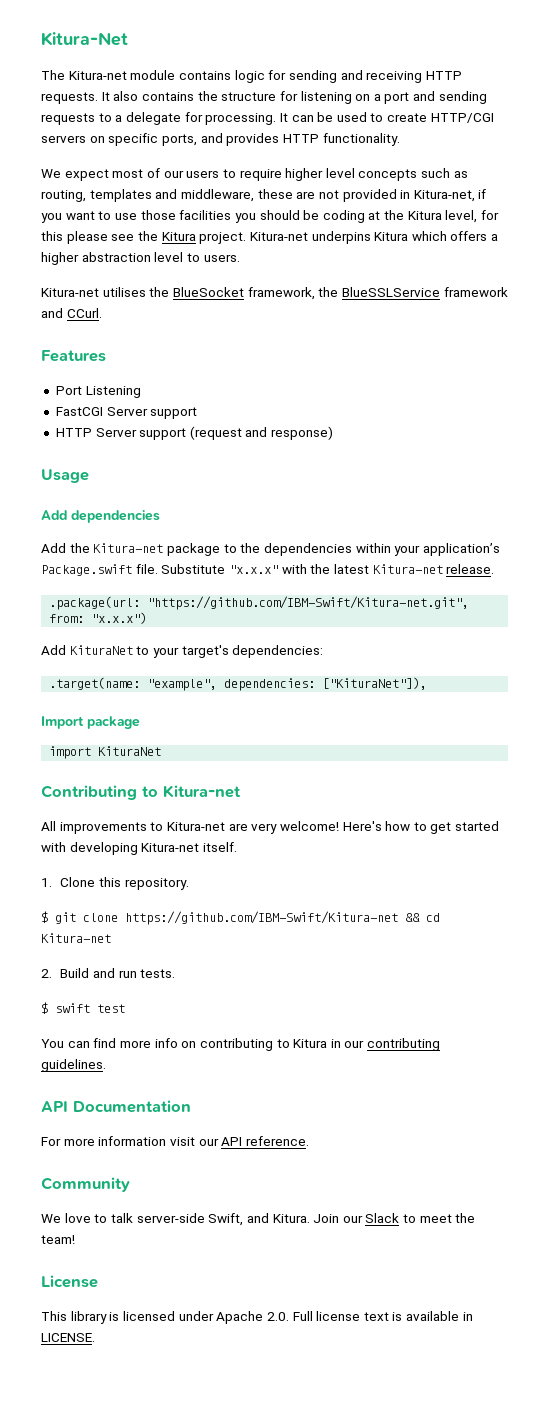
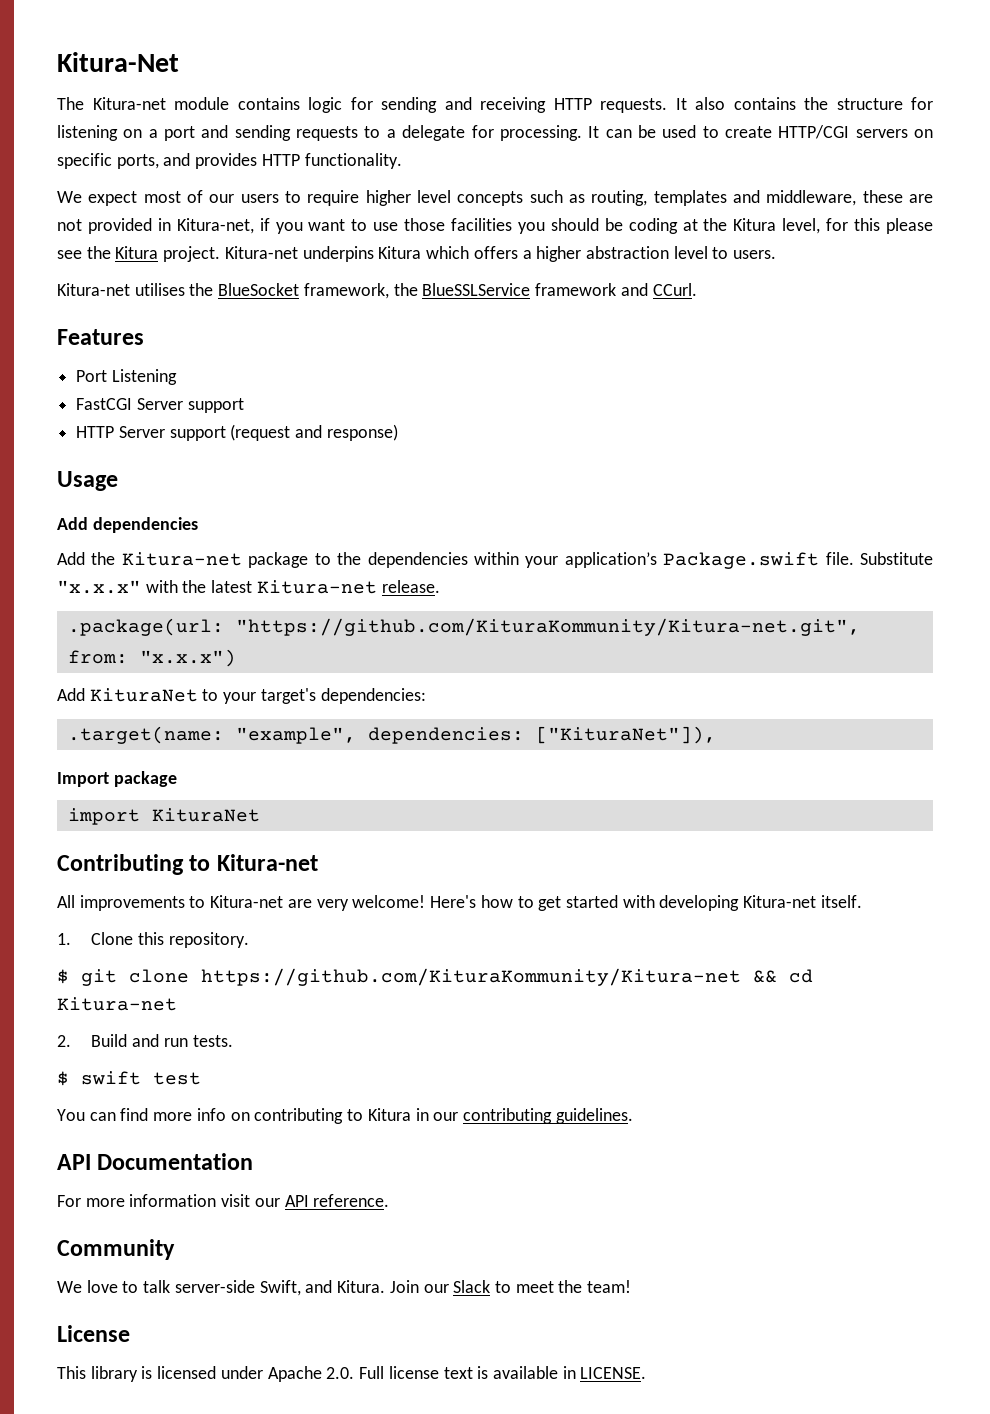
- .package(url: "https://github.com/IBM-Swift/Kitura-net.git", from: "x.x.x")
+ .package(url: "https://github.com/KituraKommunity/Kitura-net.git", from: "x.x.x")
- $ git clone https://github.com/IBM-Swift/Kitura-net && cd Kitura-net
+ $ git clone https://github.com/KituraKommunity/Kitura-net && cd Kitura-net

